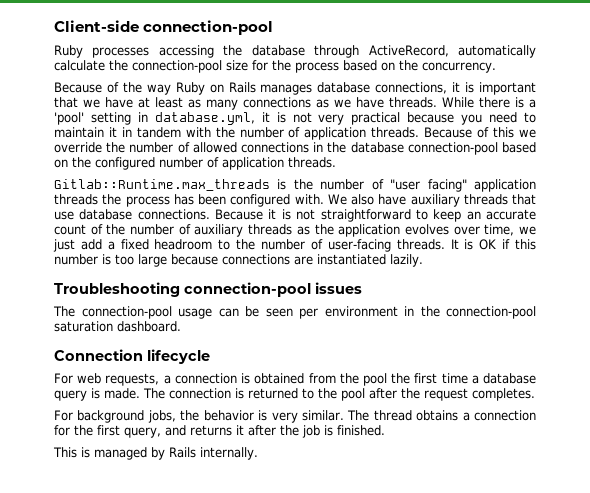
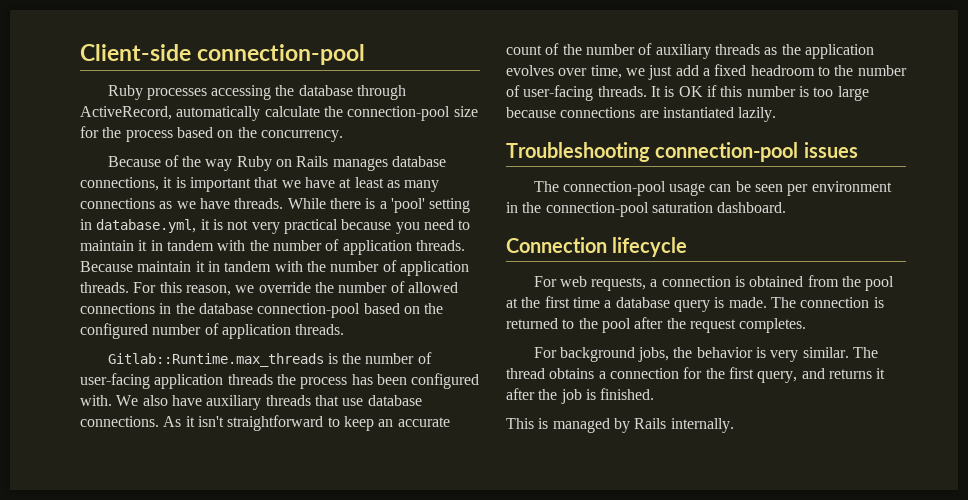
- Because of this we override the number of allowed connections in the database connection-pool based on the configured number of application threads.
+ Because maintain it in tandem with the number of application threads. For this reason, we override the number of allowed connections in the database connection-pool based on the configured number of application threads.
- Gitlab::Runtime.max_threads is the number of "user facing" application threads the process has been configured with.
+ Gitlab::Runtime.max_threads is the number of user-facing application threads the process has been configured with.
- Because it is not straightforward to keep an accurate count of the number of auxiliary threads as the application evolves over time, we just add a fixed headroom to the number of user-facing threads.
+ As it isn't straightforward to keep an accurate count of the number of auxiliary threads as the application evolves over time, we just add a fixed headroom to the number of user-facing threads.
- For web requests, a connection is obtained from the pool the first time a database query is made.
+ For web requests, a connection is obtained from the pool at the first time a database query is made.

